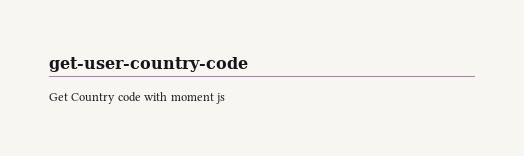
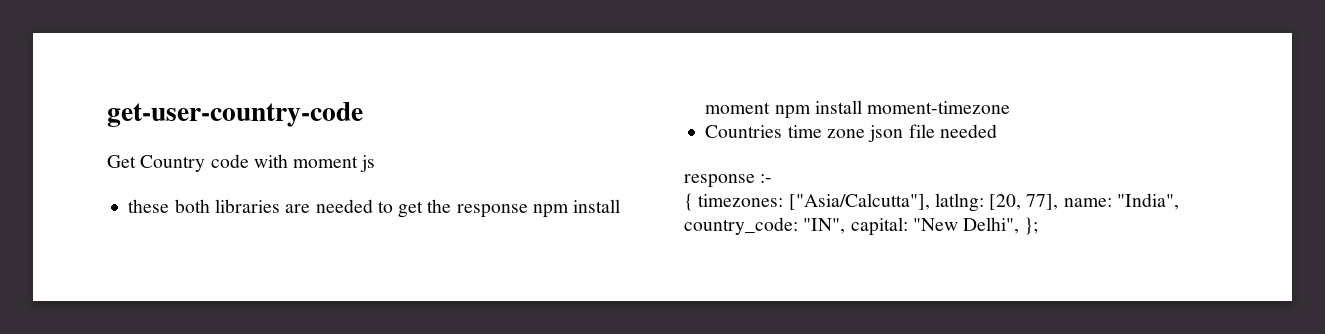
+ these both libraries are needed to get the response npm install moment npm install moment-timezone
+ Countries time zone json file needed
+ response :-
+ { timezones: ["Asia/Calcutta"], latlng: [20, 77], name: "India", country_code: "IN", capital: "New Delhi", };

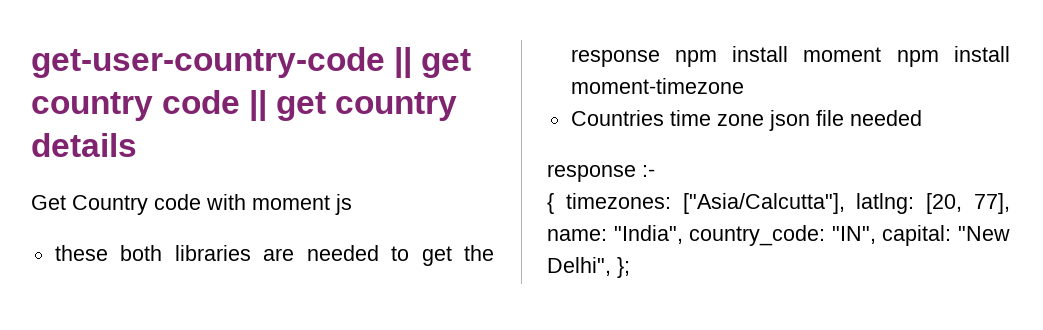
- get-user-country-code
+ get-user-country-code || get country code || get country details

